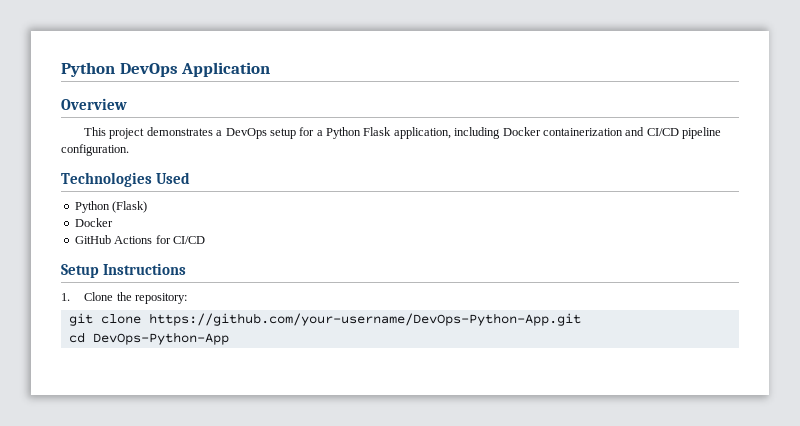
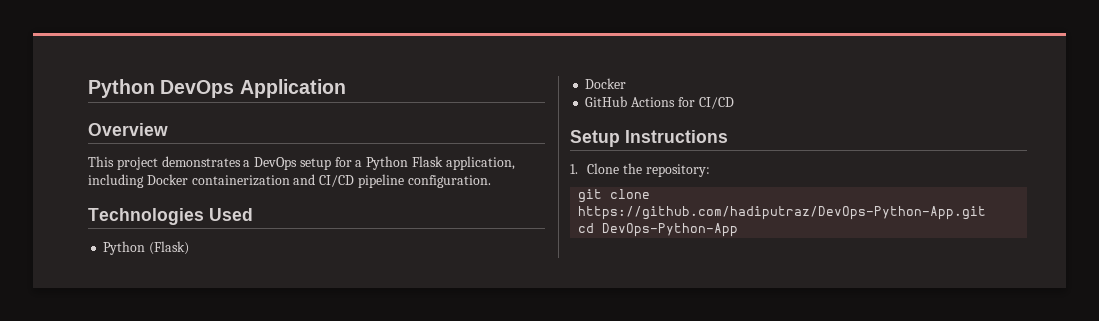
- git clone https://github.com/your-username/DevOps-Python-App.git
+ git clone https://github.com/hadiputraz/DevOps-Python-App.git

